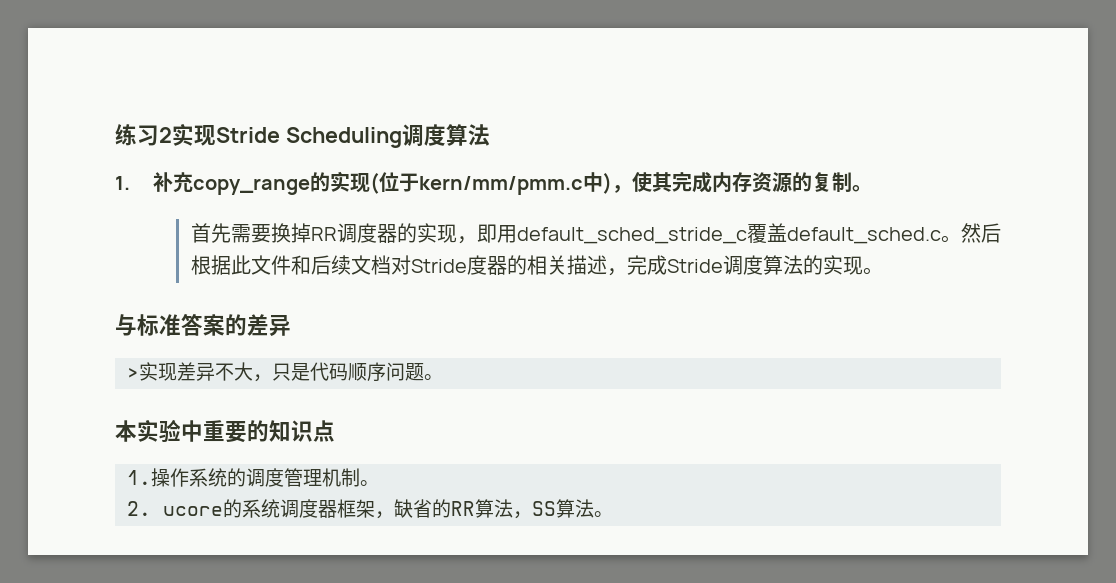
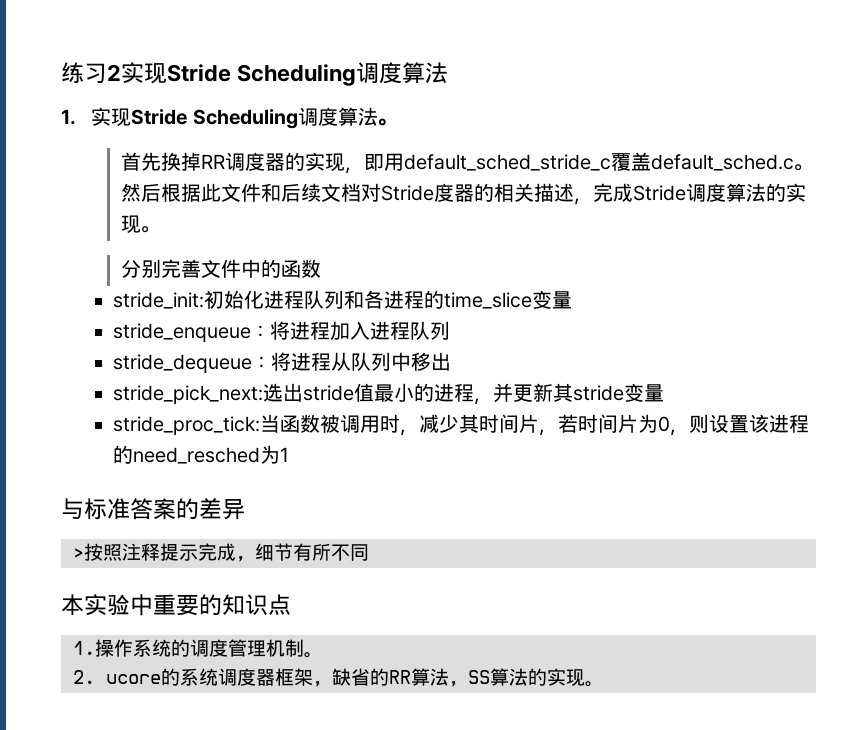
- 1.补充copy_range的实现(位于kern/mm/pmm.c中)，使其完成内存资源的复制。
+ 1.实现Stride Scheduling调度算法。
- 首先需要换掉RR调度器的实现，即用default_sched_stride_c覆盖default_sched.c。
+ 首先换掉RR调度器的实现，即用default_sched_stride_c覆盖default_sched.c。
+ 分别完善文件中的函数
+ stride_init:初始化进程队列和各进程的time_slice变量
+ stride_enqueue：将进程加入进程队列
+ stride_dequeue：将进程从队列中移出
+ stride_pick_next:选出stride值最小的进程，并更新其stride变量
+ stride_proc_tick:当函数被调用时，减少其时间片，若时间片为0，则设置该进程的need_resched为1
- >实现差异不大，只是代码顺序问题。
+ >按照注释提示完成，细节有所不同
- 2. ucore的系统调度器框架，缺省的RR算法，SS算法。
+ 2. ucore的系统调度器框架，缺省的RR算法，SS算法的实现。

